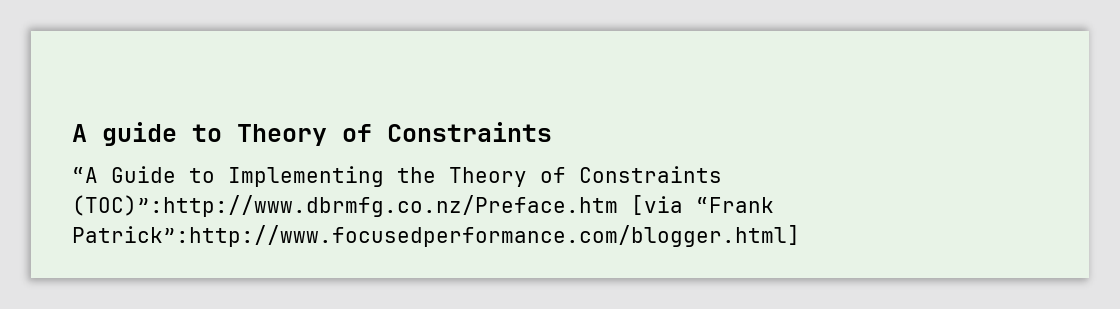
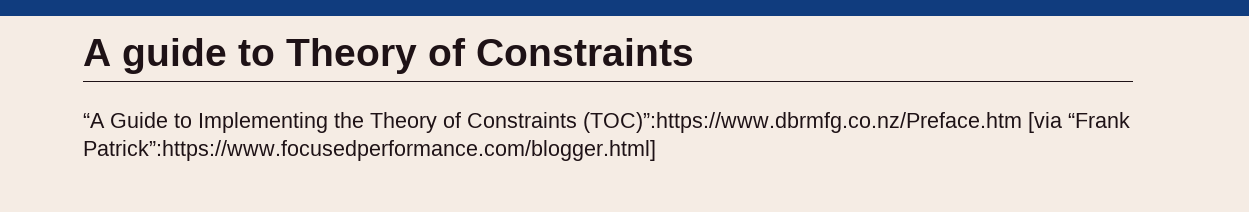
- “A Guide to Implementing the Theory of Constraints (TOC)”:http://www.dbrmfg.co.nz/Preface.htm [via “Frank Patrick”:http://www.focusedperformance.com/blogger.html]
+ “A Guide to Implementing the Theory of Constraints (TOC)”:https://www.dbrmfg.co.nz/Preface.htm [via “Frank Patrick”:https://www.focusedperformance.com/blogger.html]

